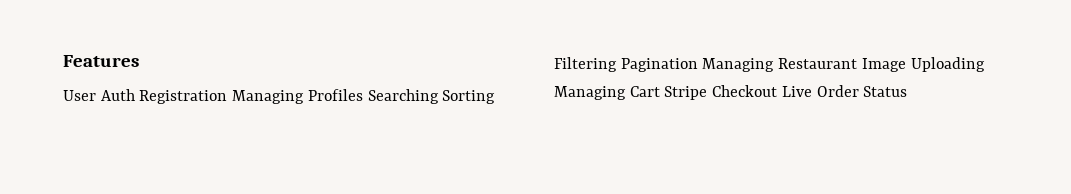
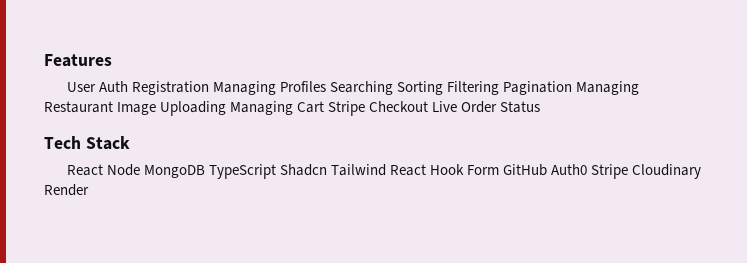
+ Tech Stack
+ React Node MongoDB TypeScript Shadcn Tailwind React Hook Form GitHub Auth0 Stripe Cloudinary Render

